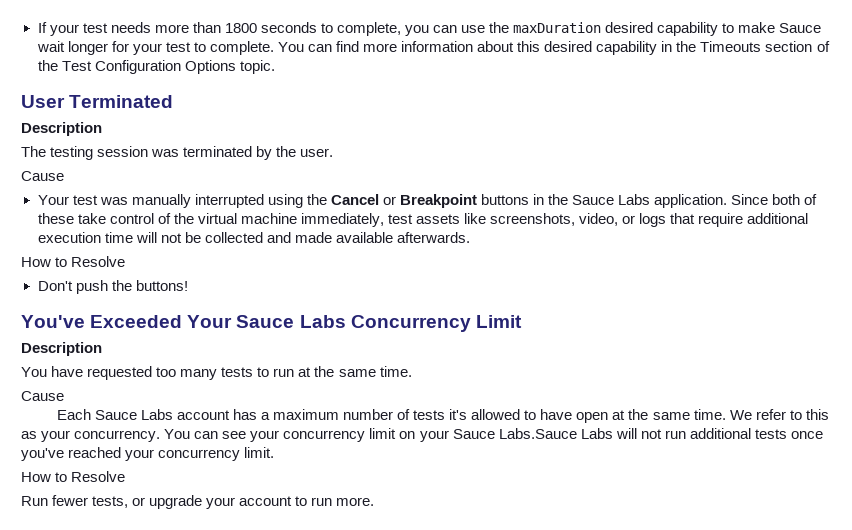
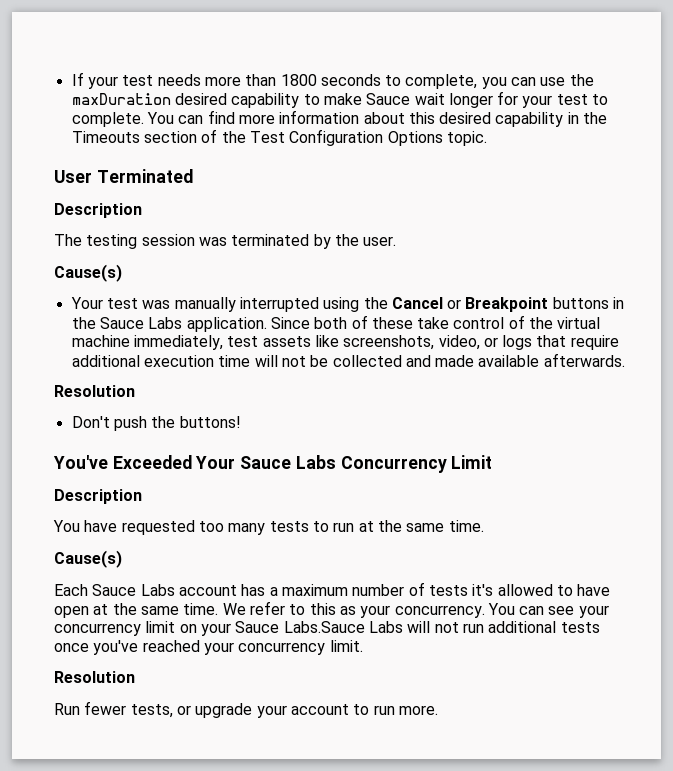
  The testing session was terminated by the user.
- Cause
+ Cause(s)
  Since both of these take control of the virtual machine immediately, test assets like screenshots, video, or logs that require additional execution time will not be collected and made available afterwards.
- How to Resolve
+ Resolution
  You have requested too many tests to run at the same time.
- Cause
+ Cause(s)
  You can see your concurrency limit on your Sauce Labs.Sauce Labs will not run additional tests once you've reached your concurrency limit.
- How to Resolve
+ Resolution

